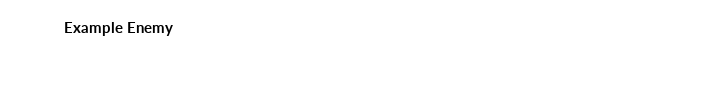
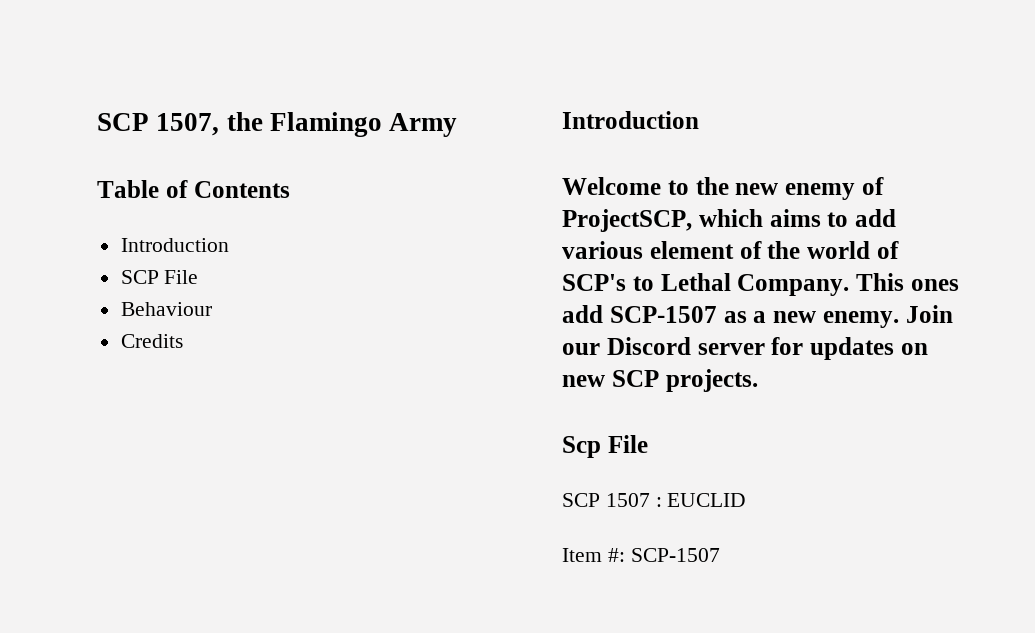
- Example Enemy
+ SCP 1507, the Flamingo Army
+ Table of Contents
+ Introduction
+ SCP File
+ Behaviour
+ Credits
+ Introduction
+ Welcome to the new enemy of ProjectSCP, which aims to add various element of the world of SCP's to Lethal Company. This ones add SCP-1507 as a new enemy. Join our Discord server for updates on new SCP projects.
+ Scp File
+ SCP 1507 : EUCLID
+ Item #: SCP-1507

